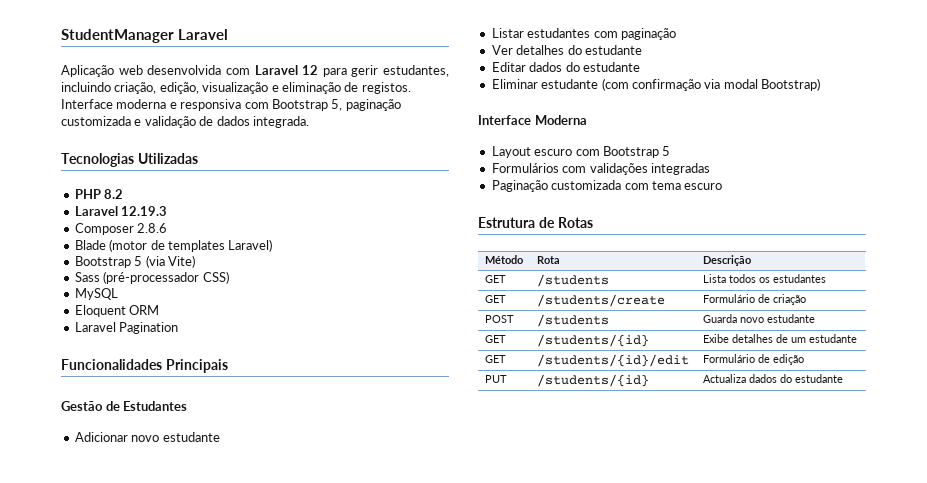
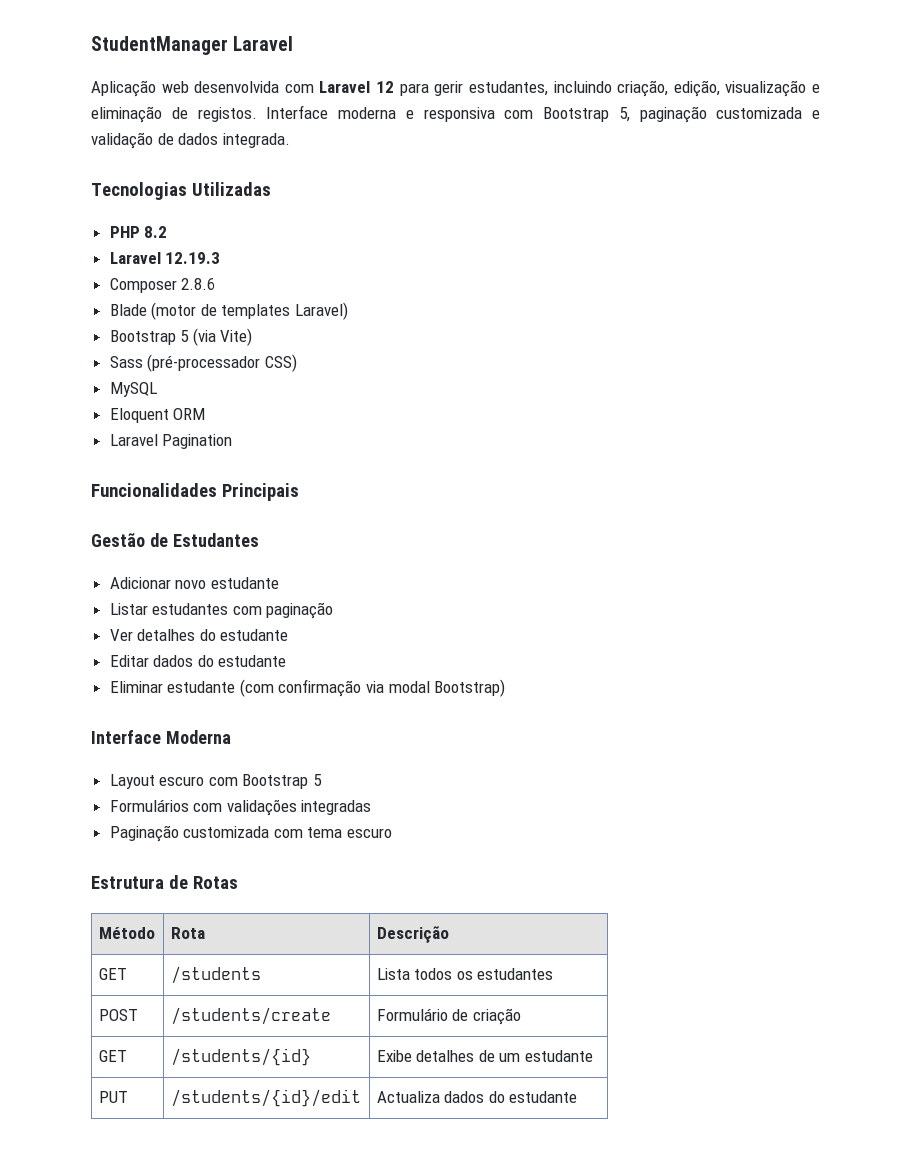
- GET | /students/create | Formulário de criação
+ POST | /students/create | Formulário de criação
- POST | /students | Guarda novo estudante
- GET | /students/{id}/edit | Formulário de edição
- PUT | /students/{id} | Actualiza dados do estudante
+ PUT | /students/{id}/edit | Actualiza dados do estudante

